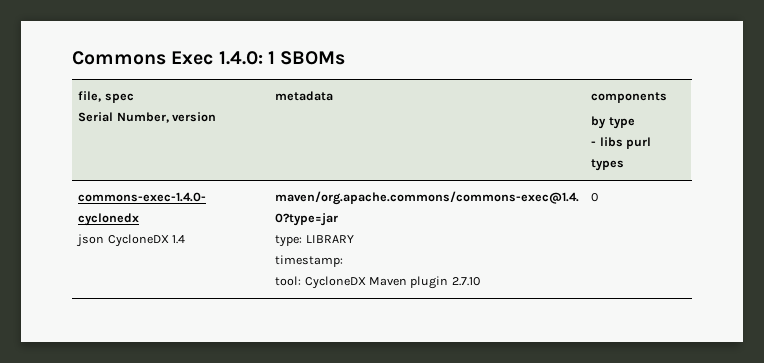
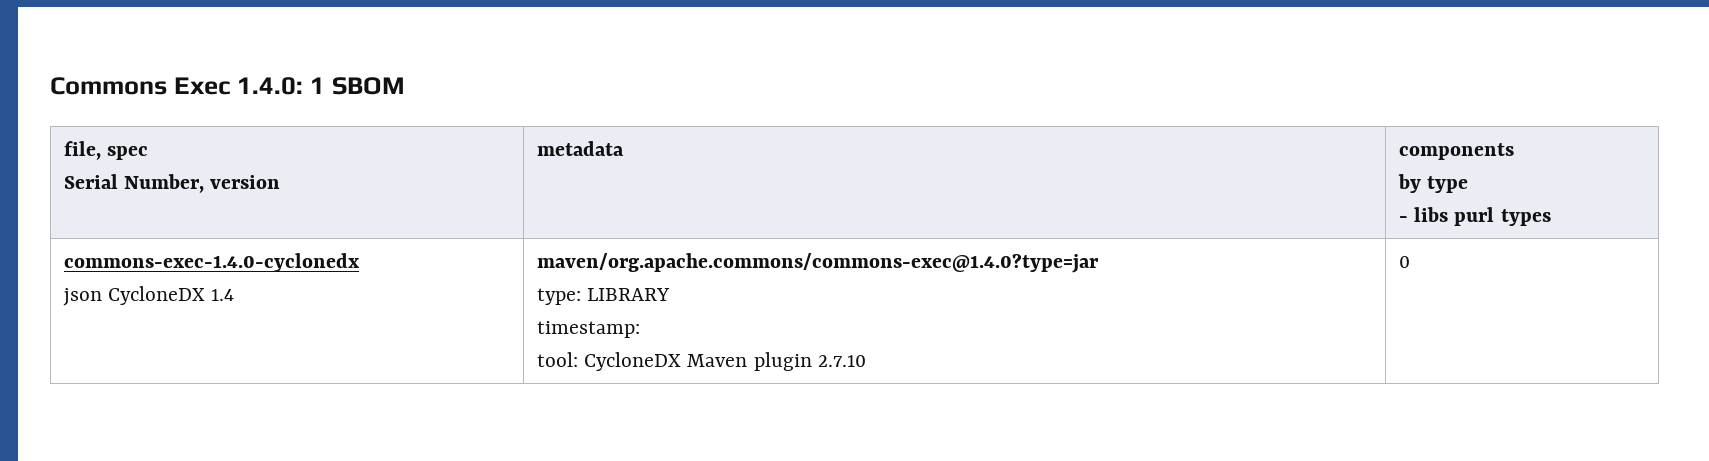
- Commons Exec 1.4.0: 1 SBOMs
+ Commons Exec 1.4.0: 1 SBOM

